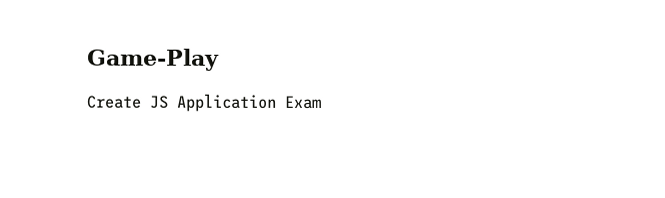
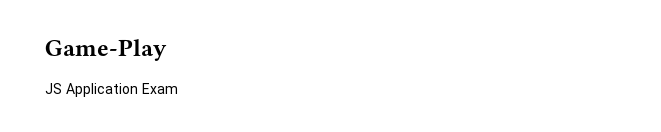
- Create JS Application Exam
+ JS Application Exam

